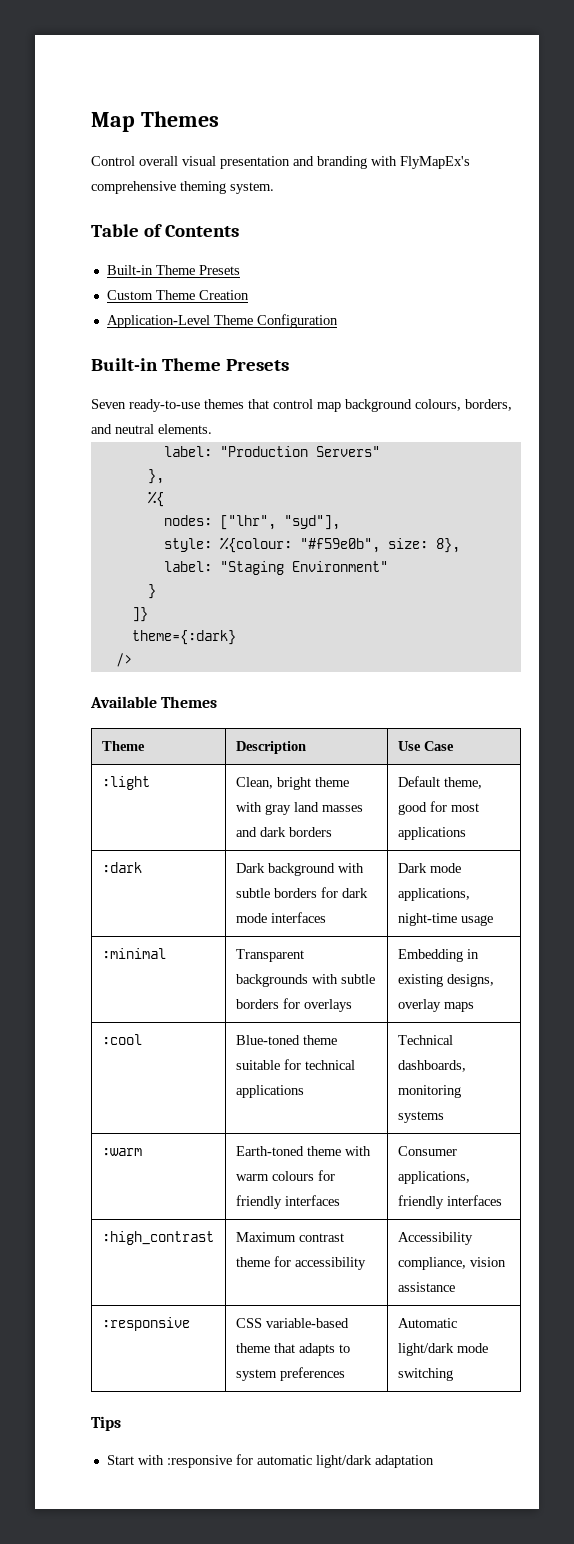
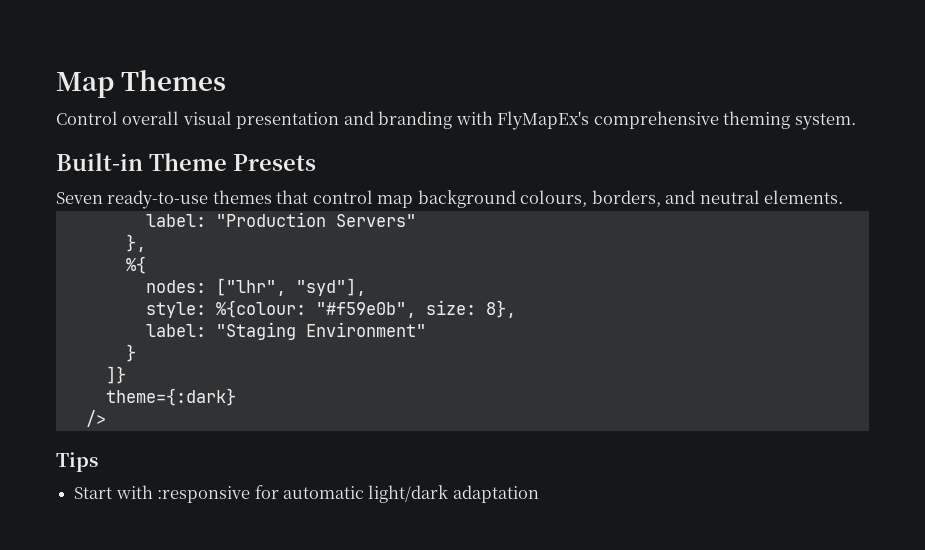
- Table of Contents
- Built-in Theme Presets
- Custom Theme Creation
- Application-Level Theme Configuration
- Available Themes
- Theme | Description | Use Case
- :light | Clean, bright theme with gray land masses and dark borders | Default theme, good for most applications
- :dark | Dark background with subtle borders for dark mode interfaces | Dark mode applications, night-time usage
- :minimal | Transparent backgrounds with subtle borders for overlays | Embedding in existing designs, overlay maps
- :cool | Blue-toned theme suitable for technical applications | Technical dashboards, monitoring systems
- :warm | Earth-toned theme with warm colours for friendly interfaces | Consumer applications, friendly interfaces
- :high_contrast | Maximum contrast theme for accessibility | Accessibility compliance, vision assistance
- :responsive | CSS variable-based theme that adapts to system preferences | Automatic light/dark mode switching

